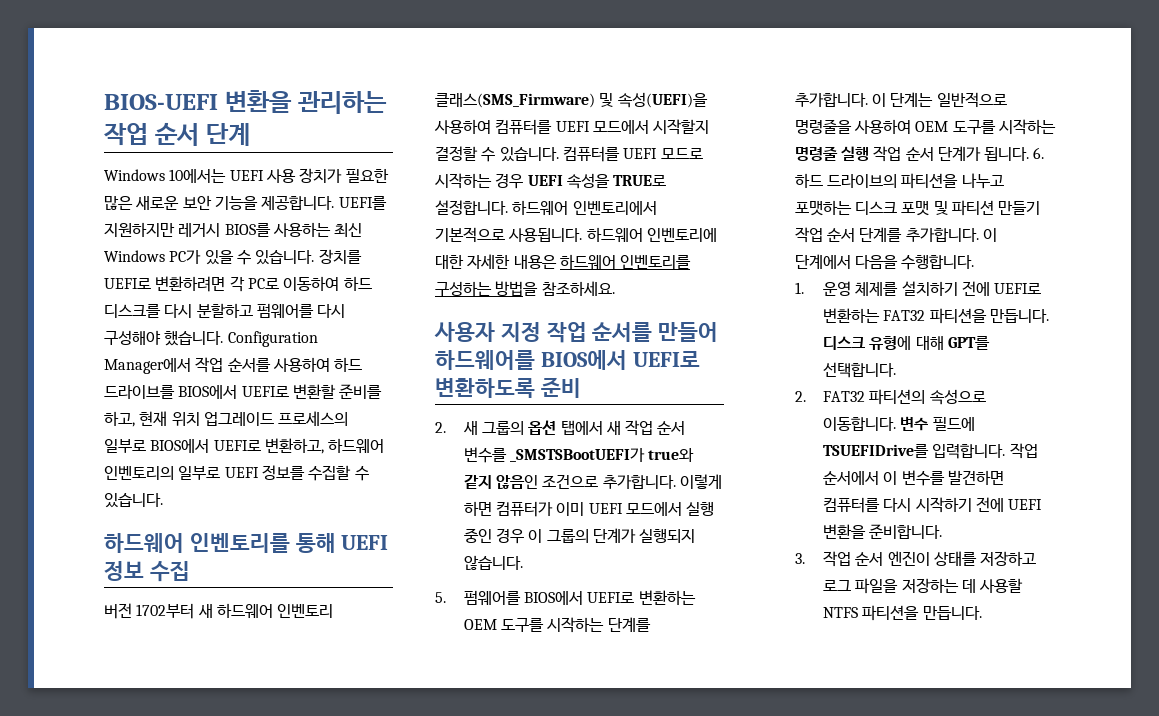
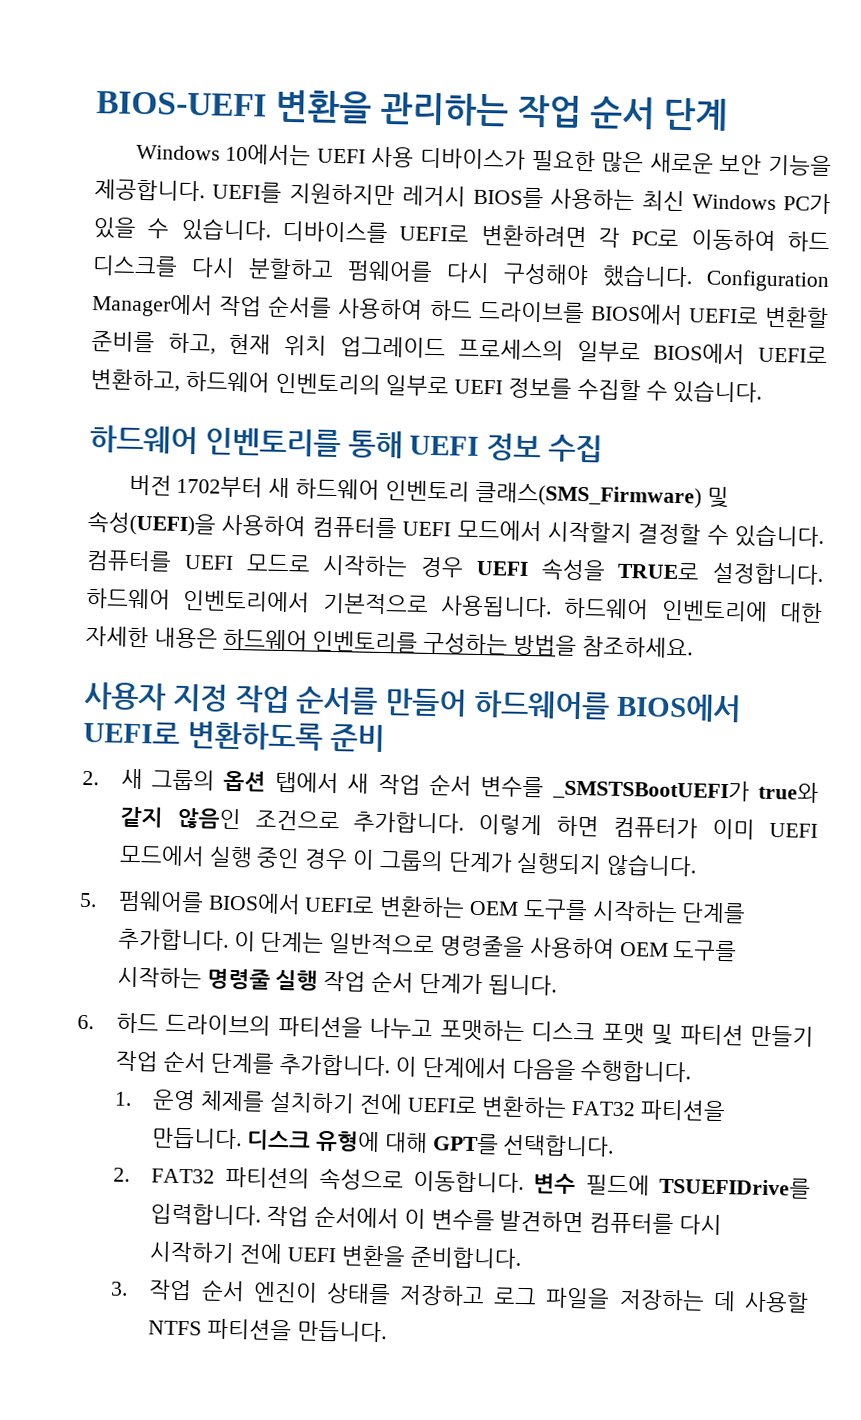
- Windows 10에서는 UEFI 사용 장치가 필요한 많은 새로운 보안 기능을 제공합니다.
+ Windows 10에서는 UEFI 사용 디바이스가 필요한 많은 새로운 보안 기능을 제공합니다.
- 장치를 UEFI로 변환하려면 각 PC로 이동하여 하드 디스크를 다시 분할하고 펌웨어를 다시 구성해야 했습니다.
+ 디바이스를 UEFI로 변환하려면 각 PC로 이동하여 하드 디스크를 다시 분할하고 펌웨어를 다시 구성해야 했습니다.
- 이 단계는 일반적으로 명령줄을 사용하여 OEM 도구를 시작하는 명령줄 실행 작업 순서 단계가 됩니다. 6. 하드 드라이브의 파티션을 나누고 포맷하는 디스크 포맷 및 파티션 만들기 작업 순서 단계를 추가합니다.
+ 이 단계는 일반적으로 명령줄을 사용하여 OEM 도구를 시작하는 명령줄 실행 작업 순서 단계가 됩니다.
+ 6. 하드 드라이브의 파티션을 나누고 포맷하는 디스크 포맷 및 파티션 만들기 작업 순서 단계를 추가합니다.

